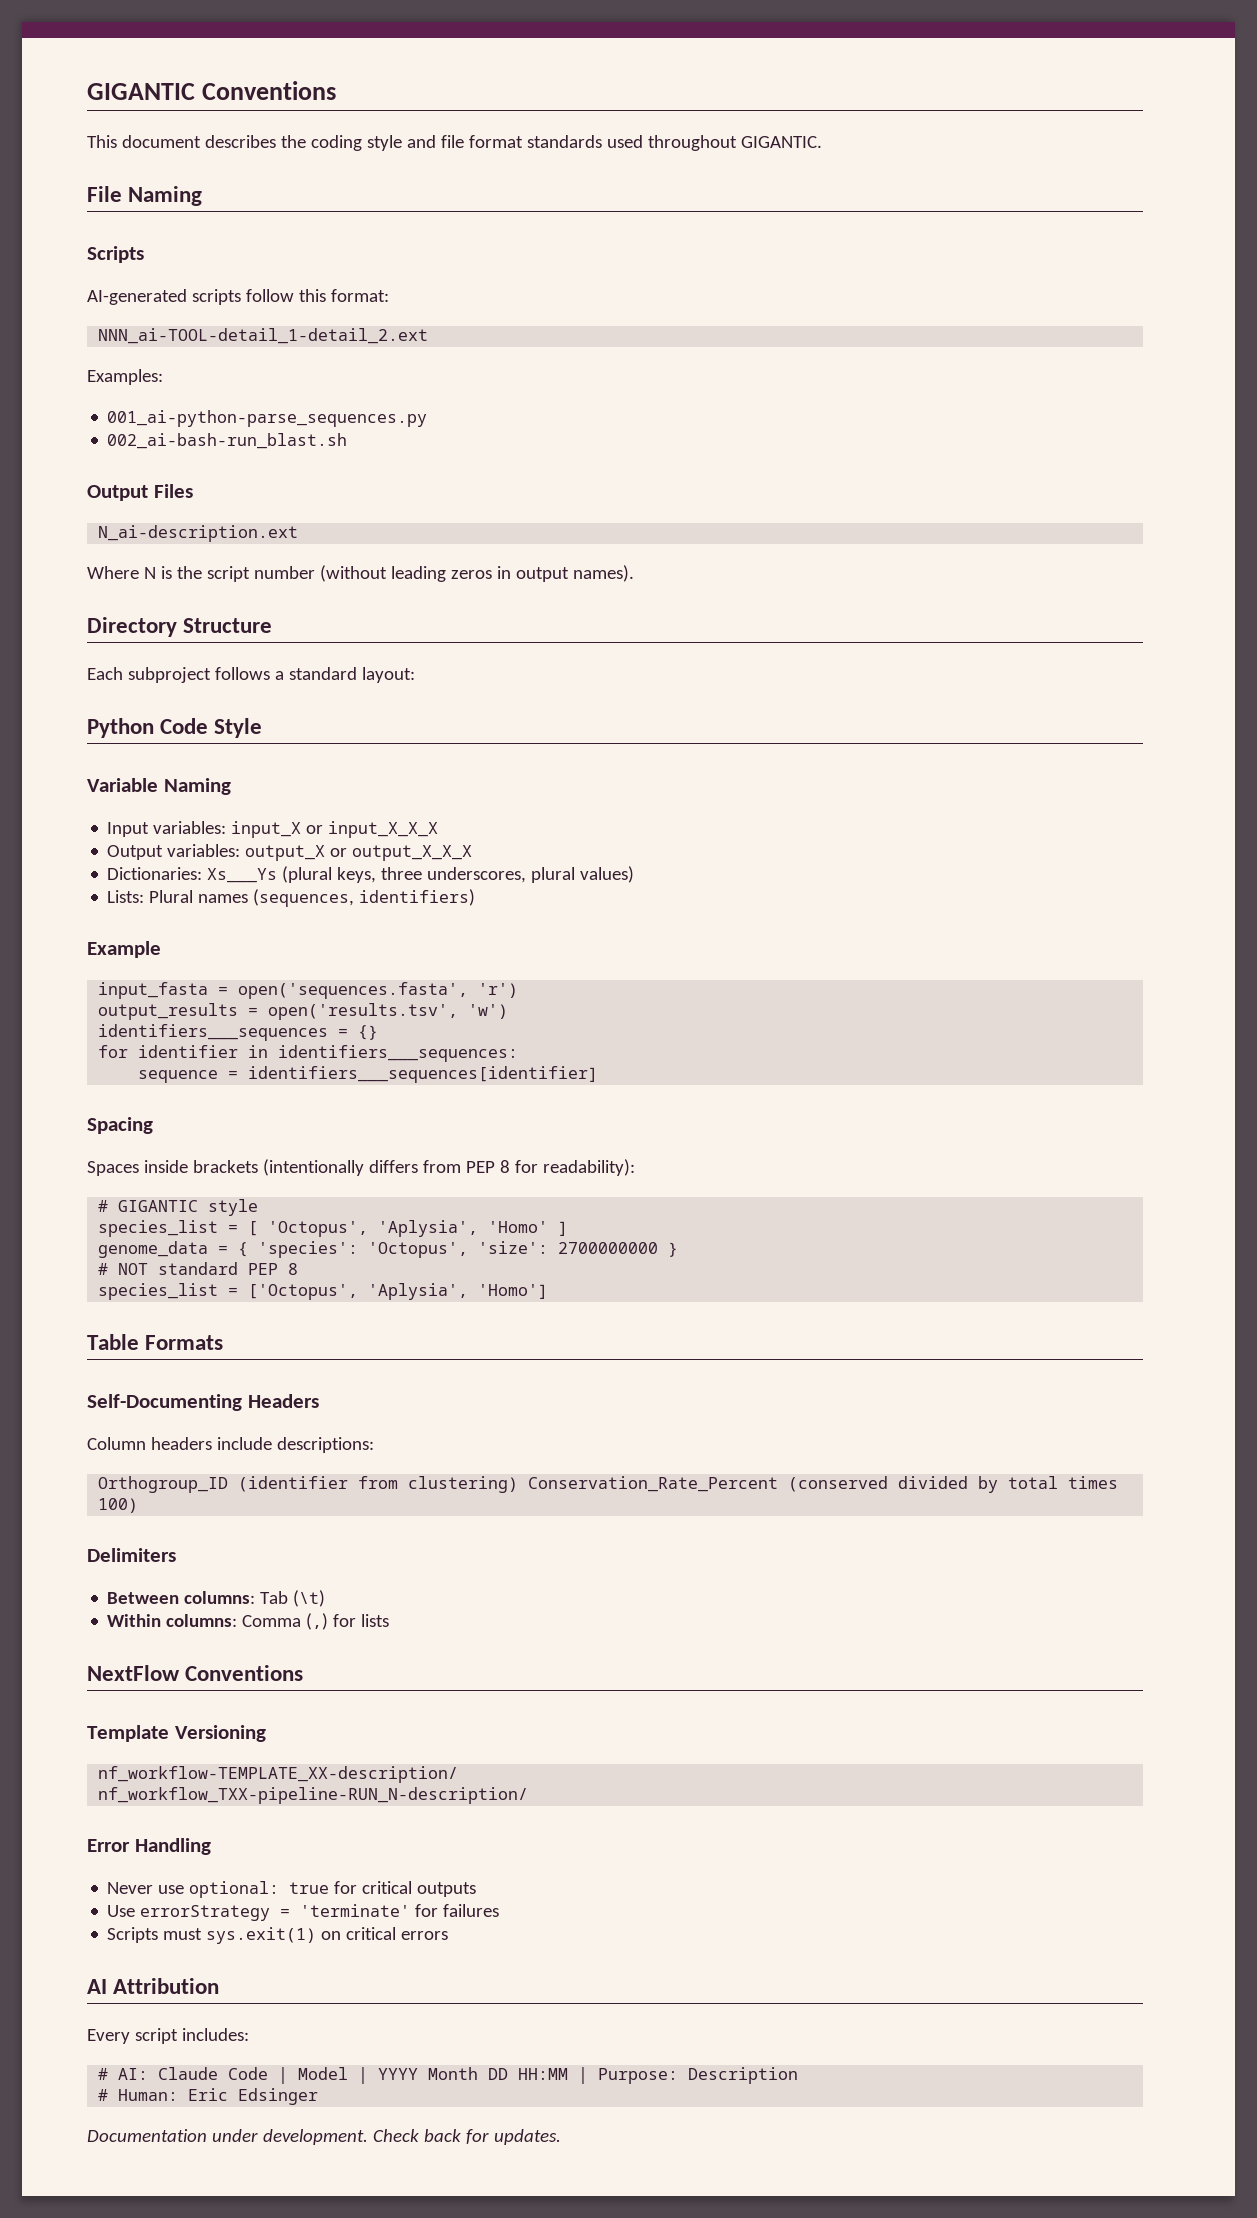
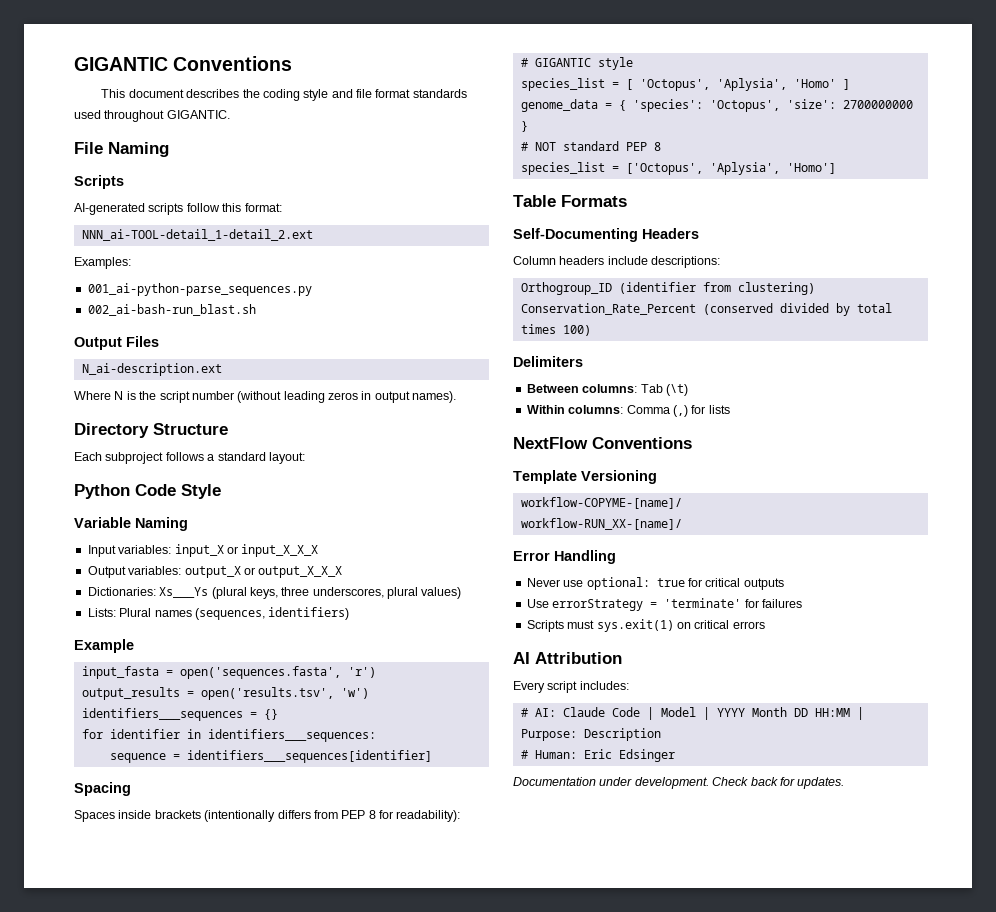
- nf_workflow-TEMPLATE_XX-description/
- nf_workflow_TXX-pipeline-RUN_N-description/
+ workflow-COPYME-[name]/
+ workflow-RUN_XX-[name]/

